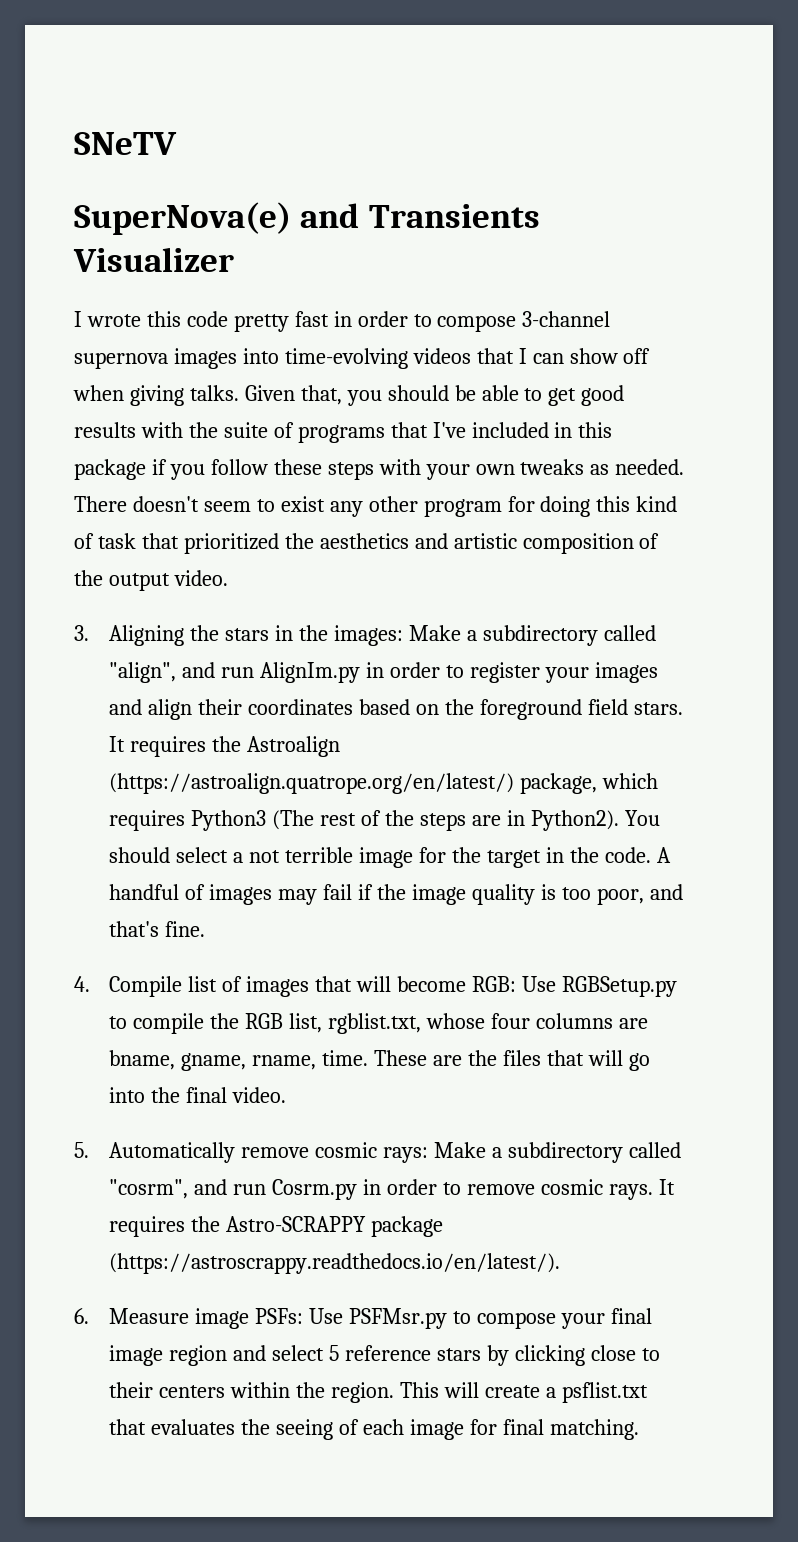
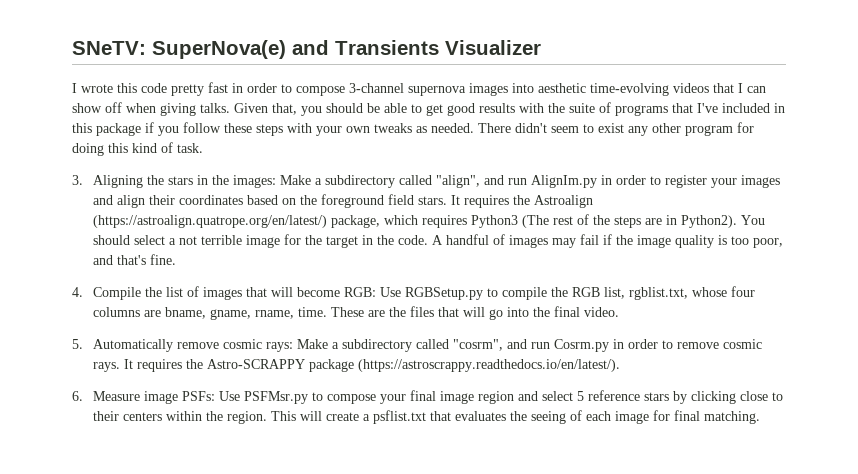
- SNeTV
- SuperNova(e) and Transients Visualizer
+ SNeTV: SuperNova(e) and Transients Visualizer
- I wrote this code pretty fast in order to compose 3-channel supernova images into time-evolving videos that I can show off when giving talks.
+ I wrote this code pretty fast in order to compose 3-channel supernova images into aesthetic time-evolving videos that I can show off when giving talks.
- There doesn't seem to exist any other program for doing this kind of task that prioritized the aesthetics and artistic composition of the output video.
+ There didn't seem to exist any other program for doing this kind of task.
- 4. Compile list of images that will become RGB: Use RGBSetup.py to compile the RGB list, rgblist.txt, whose four columns are bname, gname, rname, time.
+ 4. Compile the list of images that will become RGB: Use RGBSetup.py to compile the RGB list, rgblist.txt, whose four columns are bname, gname, rname, time.

